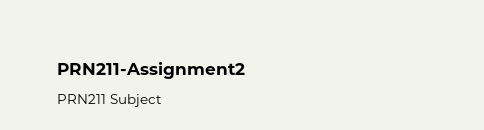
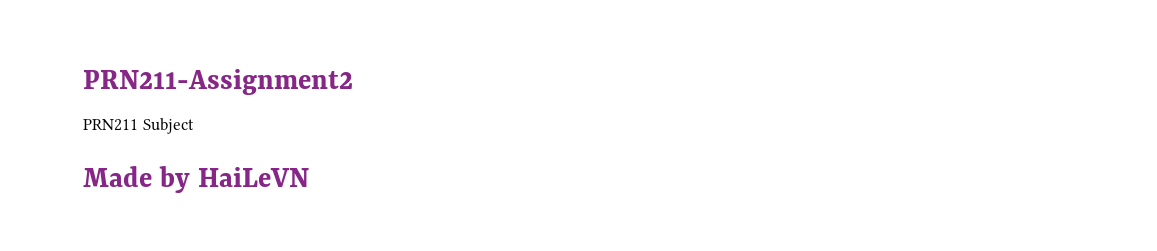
+ Made by HaiLeVN

